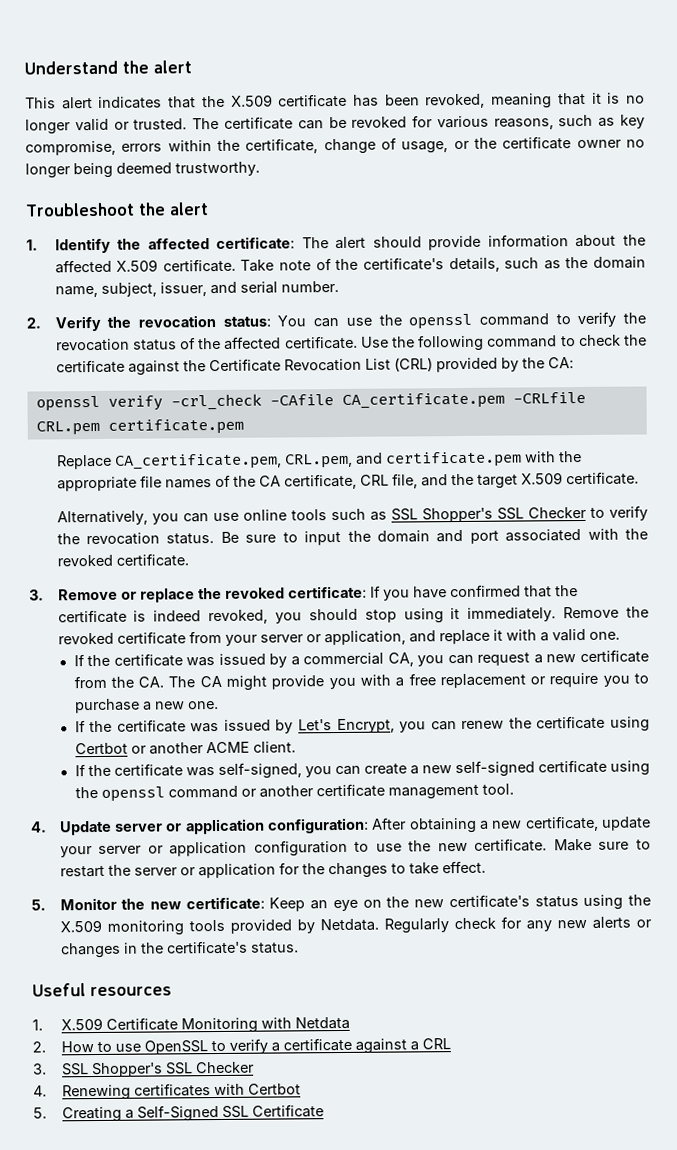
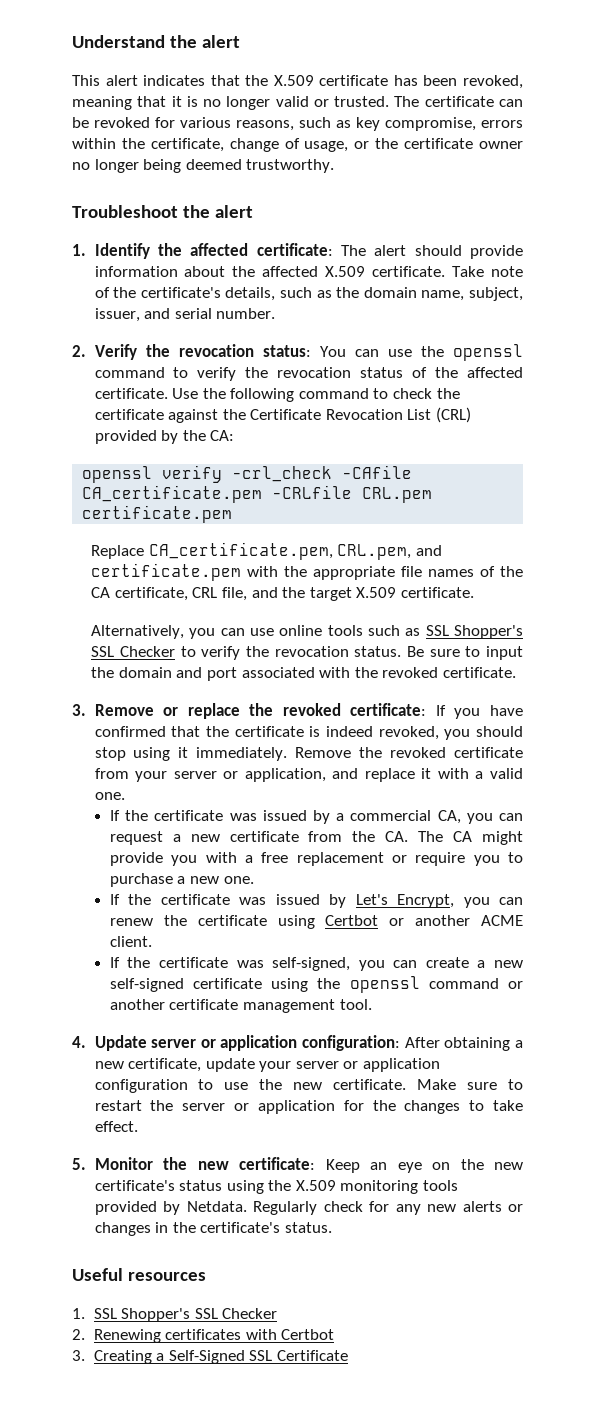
- 1. X.509 Certificate Monitoring with Netdata
- 2. How to use OpenSSL to verify a certificate against a CRL
- 3. SSL Shopper's SSL Checker
+ 1. SSL Shopper's SSL Checker
- 4. Renewing certificates with Certbot
+ 2. Renewing certificates with Certbot
- 5. Creating a Self-Signed SSL Certificate
+ 3. Creating a Self-Signed SSL Certificate

